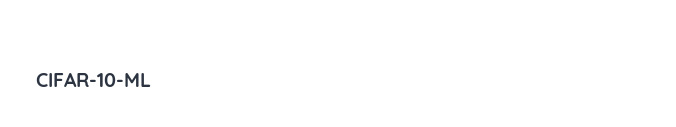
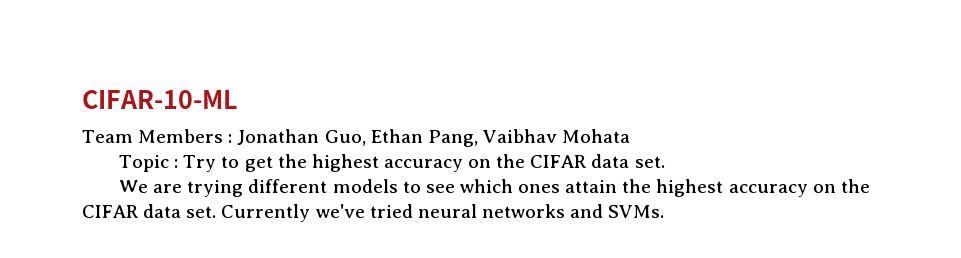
+ Team Members : Jonathan Guo, Ethan Pang, Vaibhav Mohata
+ Topic : Try to get the highest accuracy on the CIFAR data set.
+ We are trying different models to see which ones attain the highest accuracy on the CIFAR data set. Currently we've tried neural networks and SVMs.

